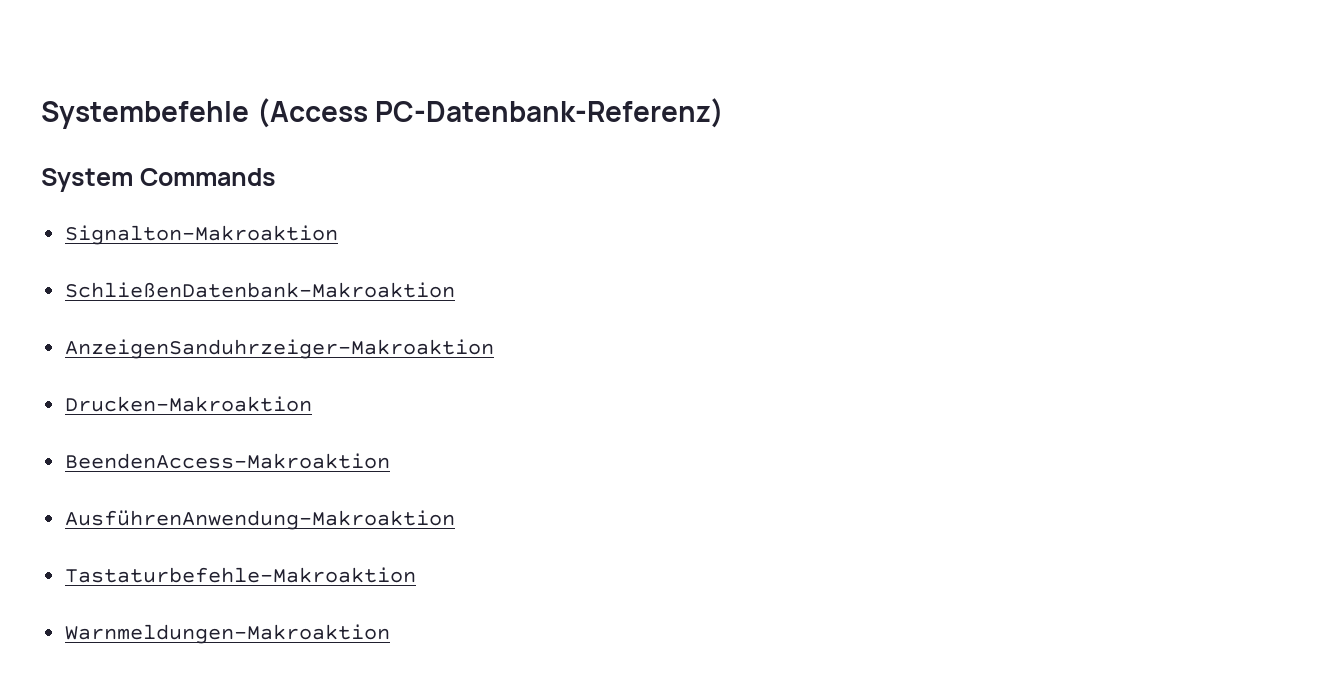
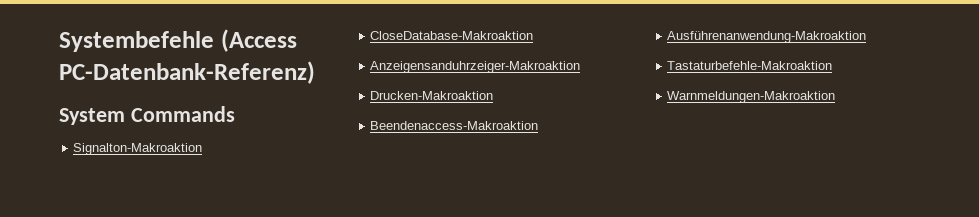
- SchließenDatenbank-Makroaktion
- AnzeigenSanduhrzeiger-Makroaktion
+ CloseDatabase-Makroaktion
+ Anzeigensanduhrzeiger-Makroaktion
- BeendenAccess-Makroaktion
- AusführenAnwendung-Makroaktion
+ Beendenaccess-Makroaktion
+ Ausführenanwendung-Makroaktion

